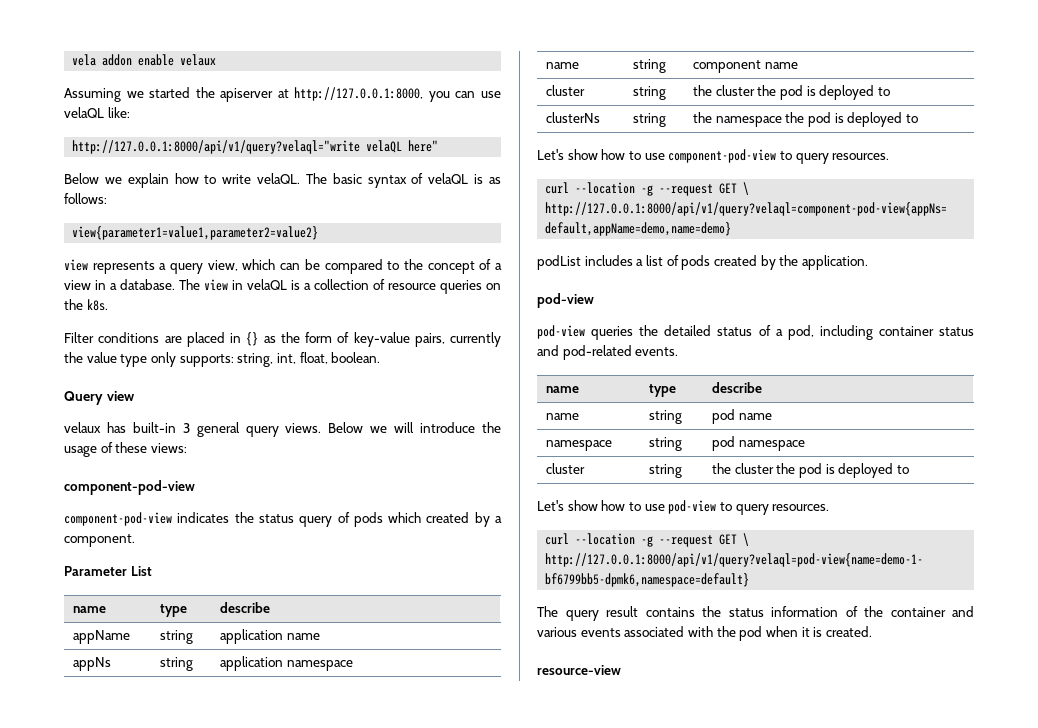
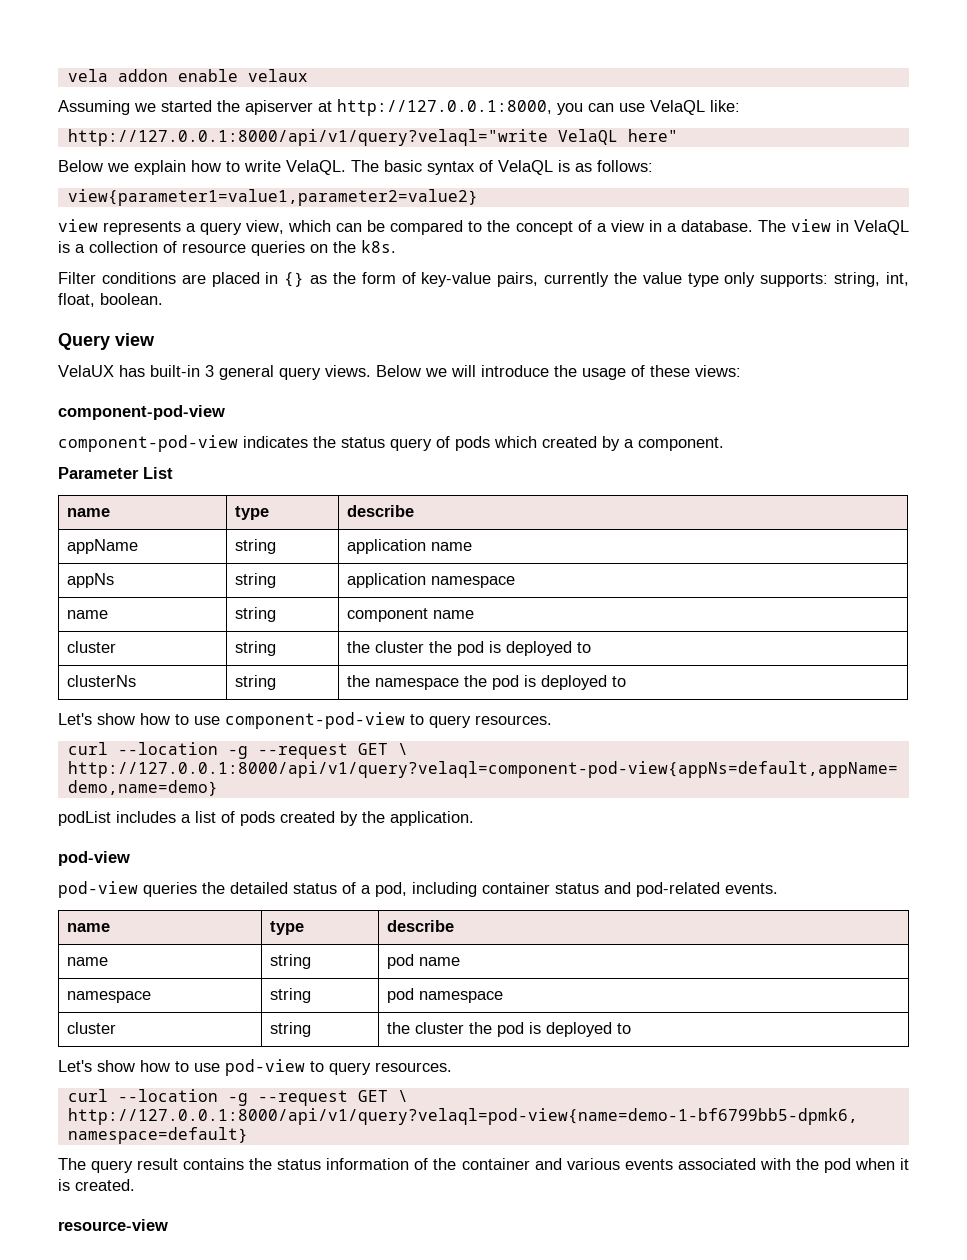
- Assuming we started the apiserver at http://127.0.0.1:8000, you can use velaQL like:
+ Assuming we started the apiserver at http://127.0.0.1:8000, you can use VelaQL like:
- http://127.0.0.1:8000/api/v1/query?velaql="write velaQL here"
+ http://127.0.0.1:8000/api/v1/query?velaql="write VelaQL here"
- Below we explain how to write velaQL.
+ Below we explain how to write VelaQL.
- The basic syntax of velaQL is as follows:
+ The basic syntax of VelaQL is as follows:
- The view in velaQL is a collection of resource queries on the k8s.
+ The view in VelaQL is a collection of resource queries on the k8s.
- velaux has built-in 3 general query views.
+ VelaUX has built-in 3 general query views.

